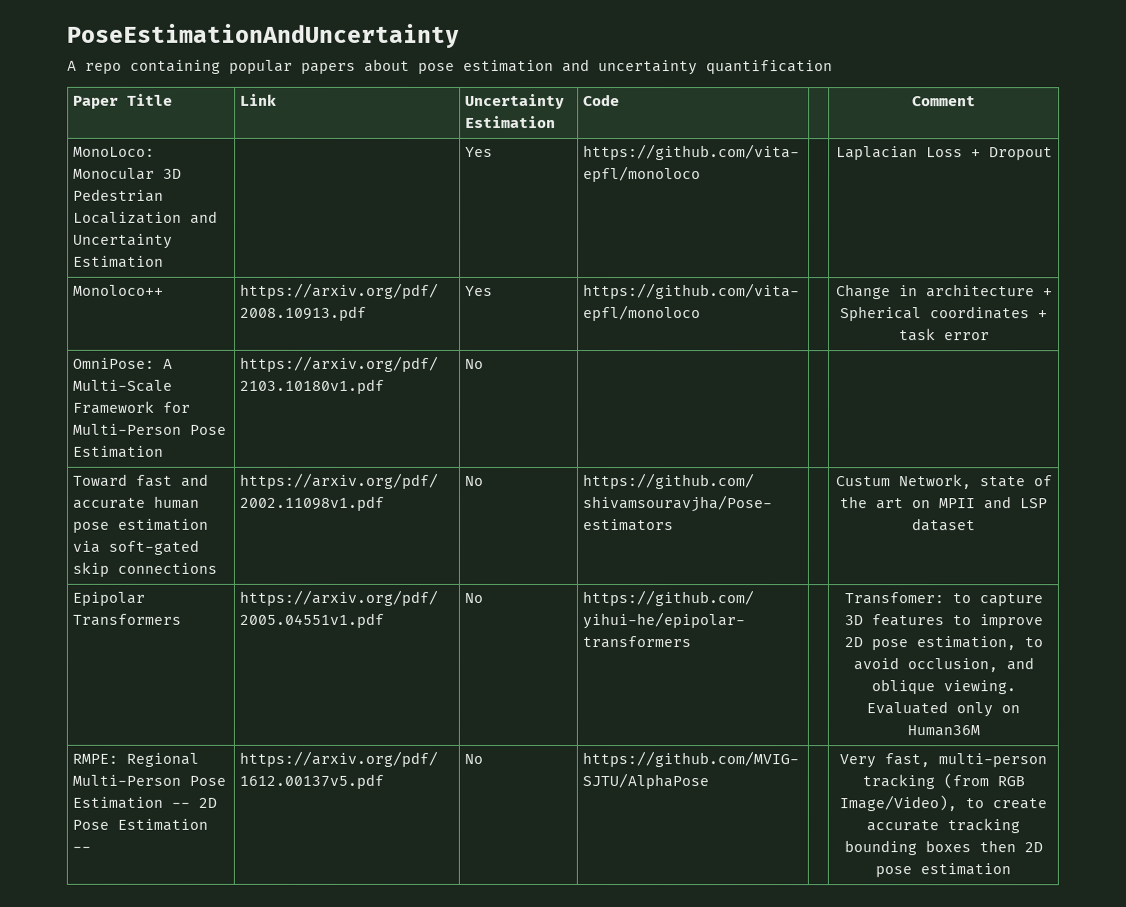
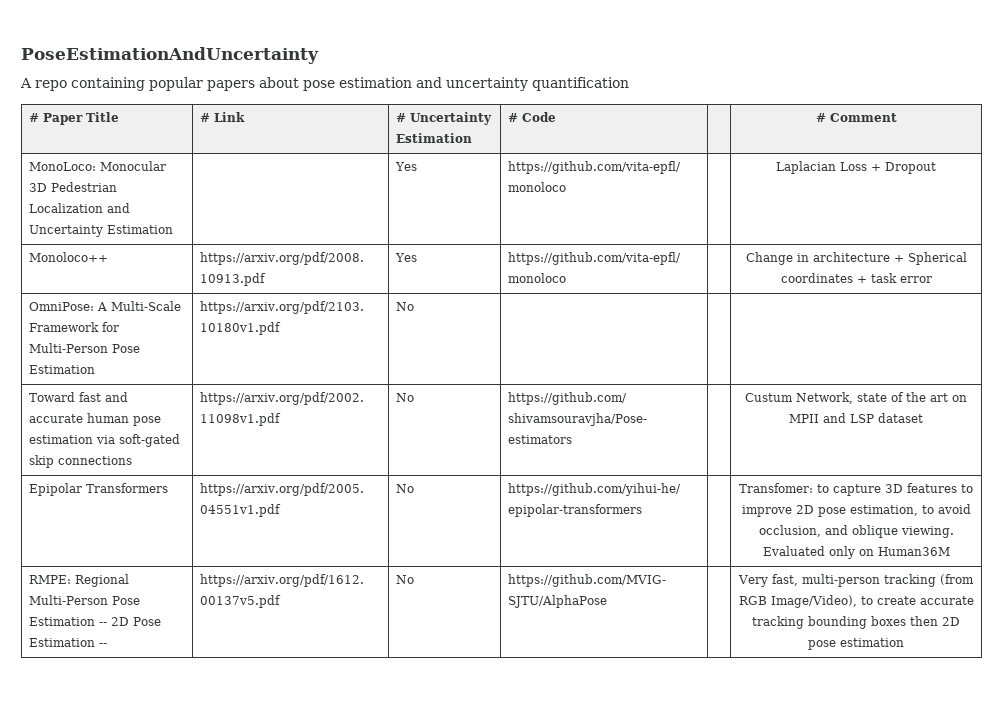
- Paper Title | Link | Uncertainty Estimation | Code | | Comment
+ # Paper Title | # Link | # Uncertainty Estimation | # Code | | # Comment

